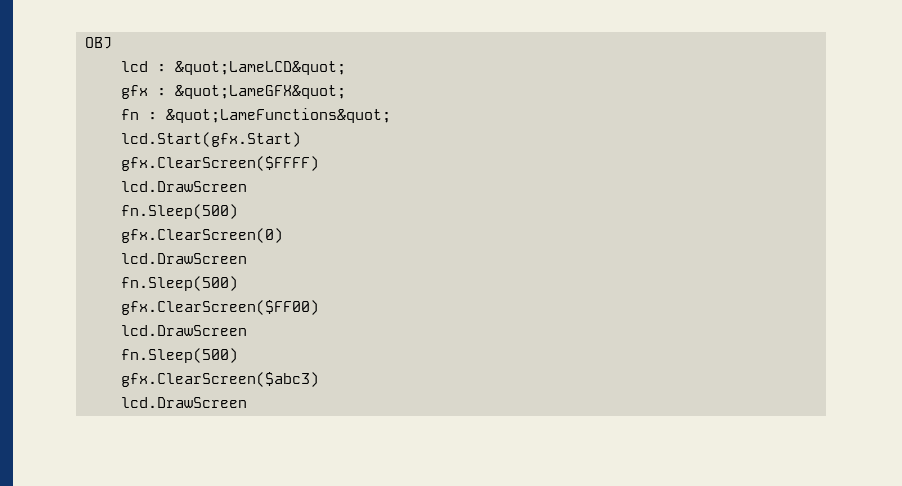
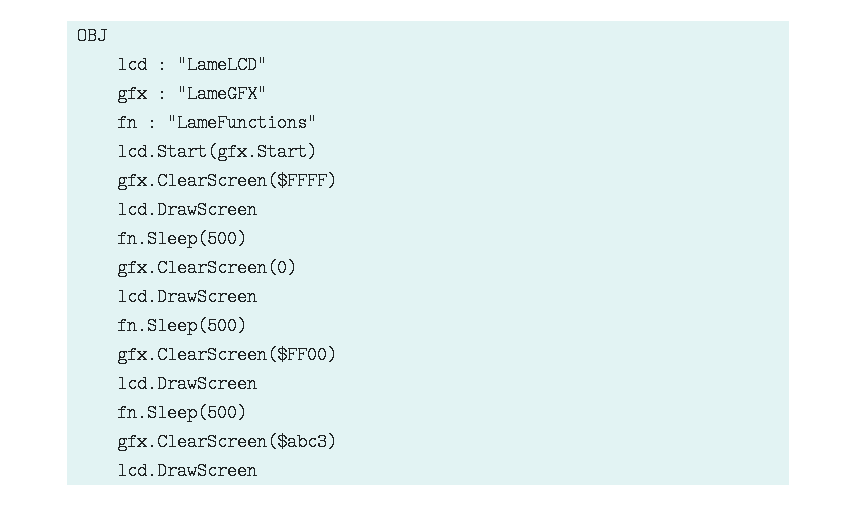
- lcd : &quot;LameLCD&quot;
+ lcd : "LameLCD"
- gfx : &quot;LameGFX&quot;
+ gfx : "LameGFX"
- fn : &quot;LameFunctions&quot;
+ fn : "LameFunctions"

